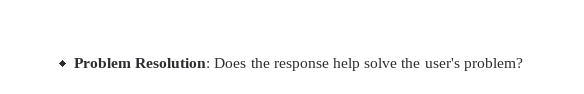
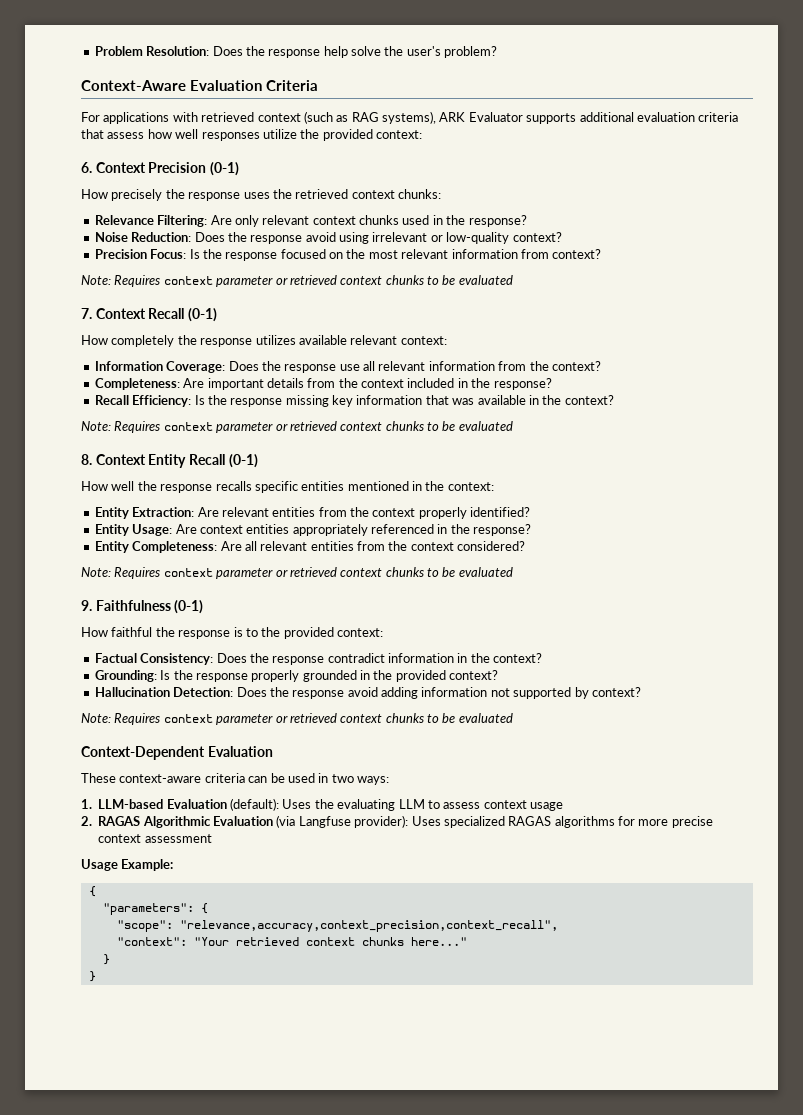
+ Context-Aware Evaluation Criteria
+ For applications with retrieved context (such as RAG systems), ARK Evaluator supports additional evaluation criteria that assess how well responses utilize the provided context:
+ 6. Context Precision (0-1)
+ How precisely the response uses the retrieved context chunks:
+ Relevance Filtering: Are only relevant context chunks used in the response?
+ Noise Reduction: Does the response avoid using irrelevant or low-quality context?
+ Precision Focus: Is the response focused on the most relevant information from context?
+ Note: Requires context parameter or retrieved context chunks to be evaluated
+ 7. Context Recall (0-1)
+ How completely the response utilizes available relevant context:
+ Information Coverage: Does the response use all relevant information from the context?
+ Completeness: Are important details from the context included in the response?
+ Recall Efficiency: Is the response missing key information that was available in the context?
+ Note: Requires context parameter or retrieved context chunks to be evaluated
+ 8. Context Entity Recall (0-1)
+ How well the response recalls specific entities mentioned in the context:
+ Entity Extraction: Are relevant entities from the context properly identified?
+ Entity Usage: Are context entities appropriately referenced in the response?
+ Entity Completeness: Are all relevant entities from the context considered?
+ Note: Requires context parameter or retrieved context chunks to be evaluated
+ 9. Faithfulness (0-1)
+ How faithful the response is to the provided context:
+ Factual Consistency: Does the response contradict information in the context?
+ Grounding: Is the response properly grounded in the provided context?
+ Hallucination Detection: Does the response avoid adding information not supported by context?
+ Note: Requires context parameter or retrieved context chunks to be evaluated
+ Context-Dependent Evaluation
+ These context-aware criteria can be used in two ways:
+ 1. LLM-based Evaluation (default): Uses the evaluating LLM to assess context usage
+ 2. RAGAS Algorithmic Evaluation (via Langfuse provider): Uses specialized RAGAS algorithms for more precise context assessment
+ Usage Example:
+ {
+ "parameters": {
+ "scope": "relevance,accuracy,context_precision,context_recall",
+ "context": "Your retrieved context chunks here..."
+ }
+ }

